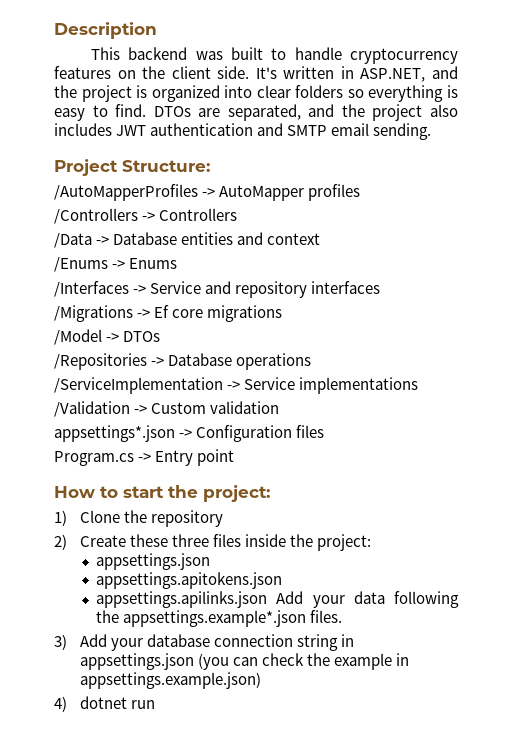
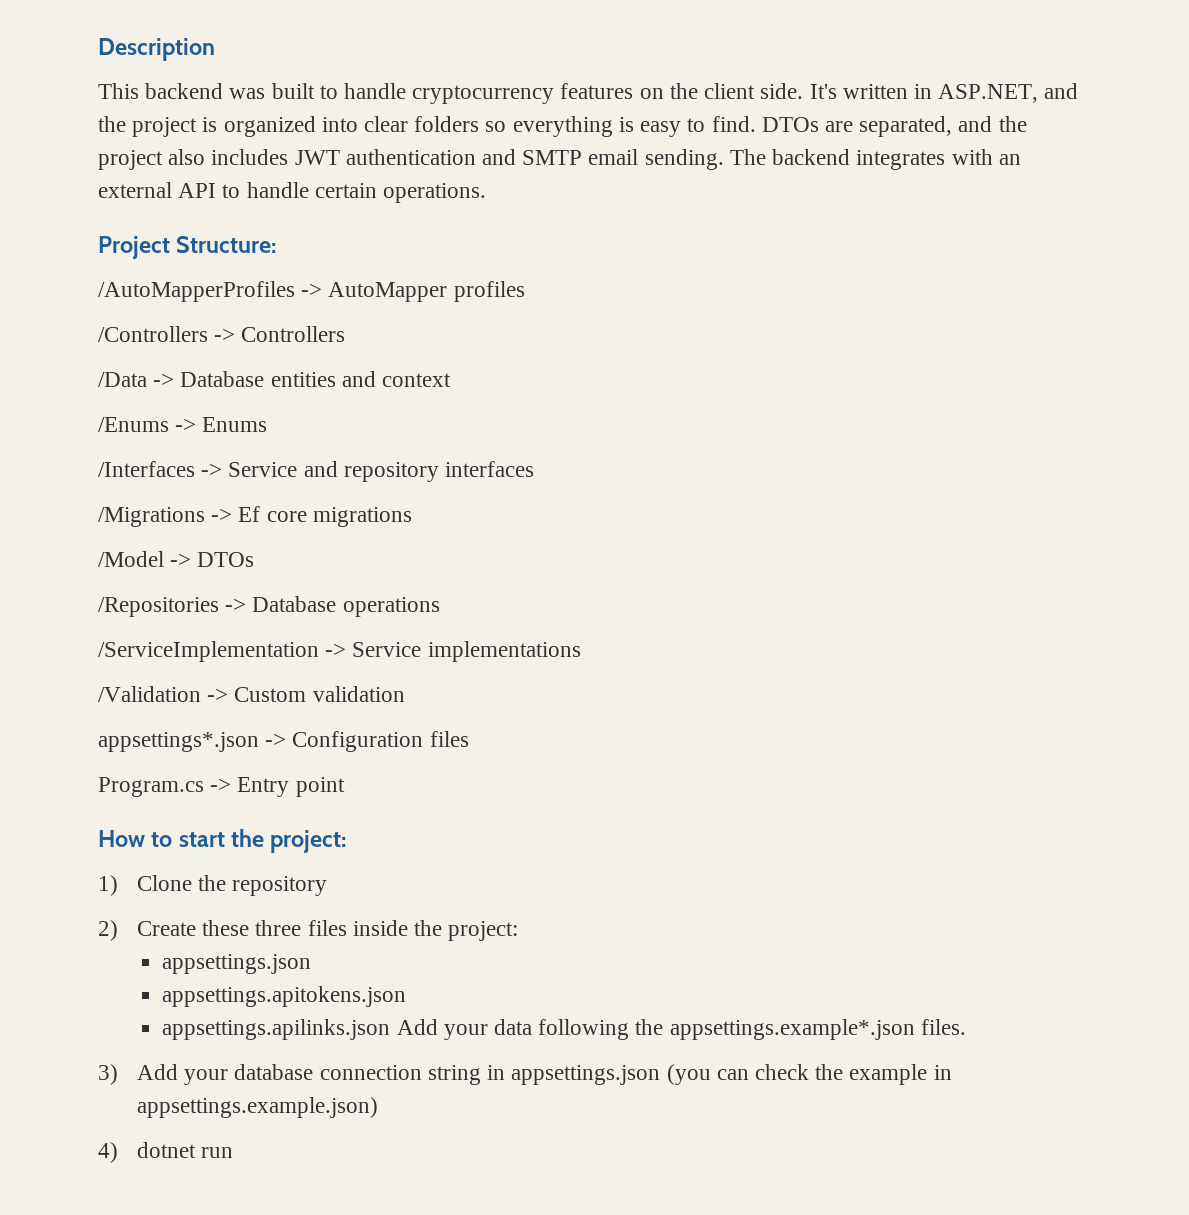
+ The backend integrates with an external API to handle certain operations.

